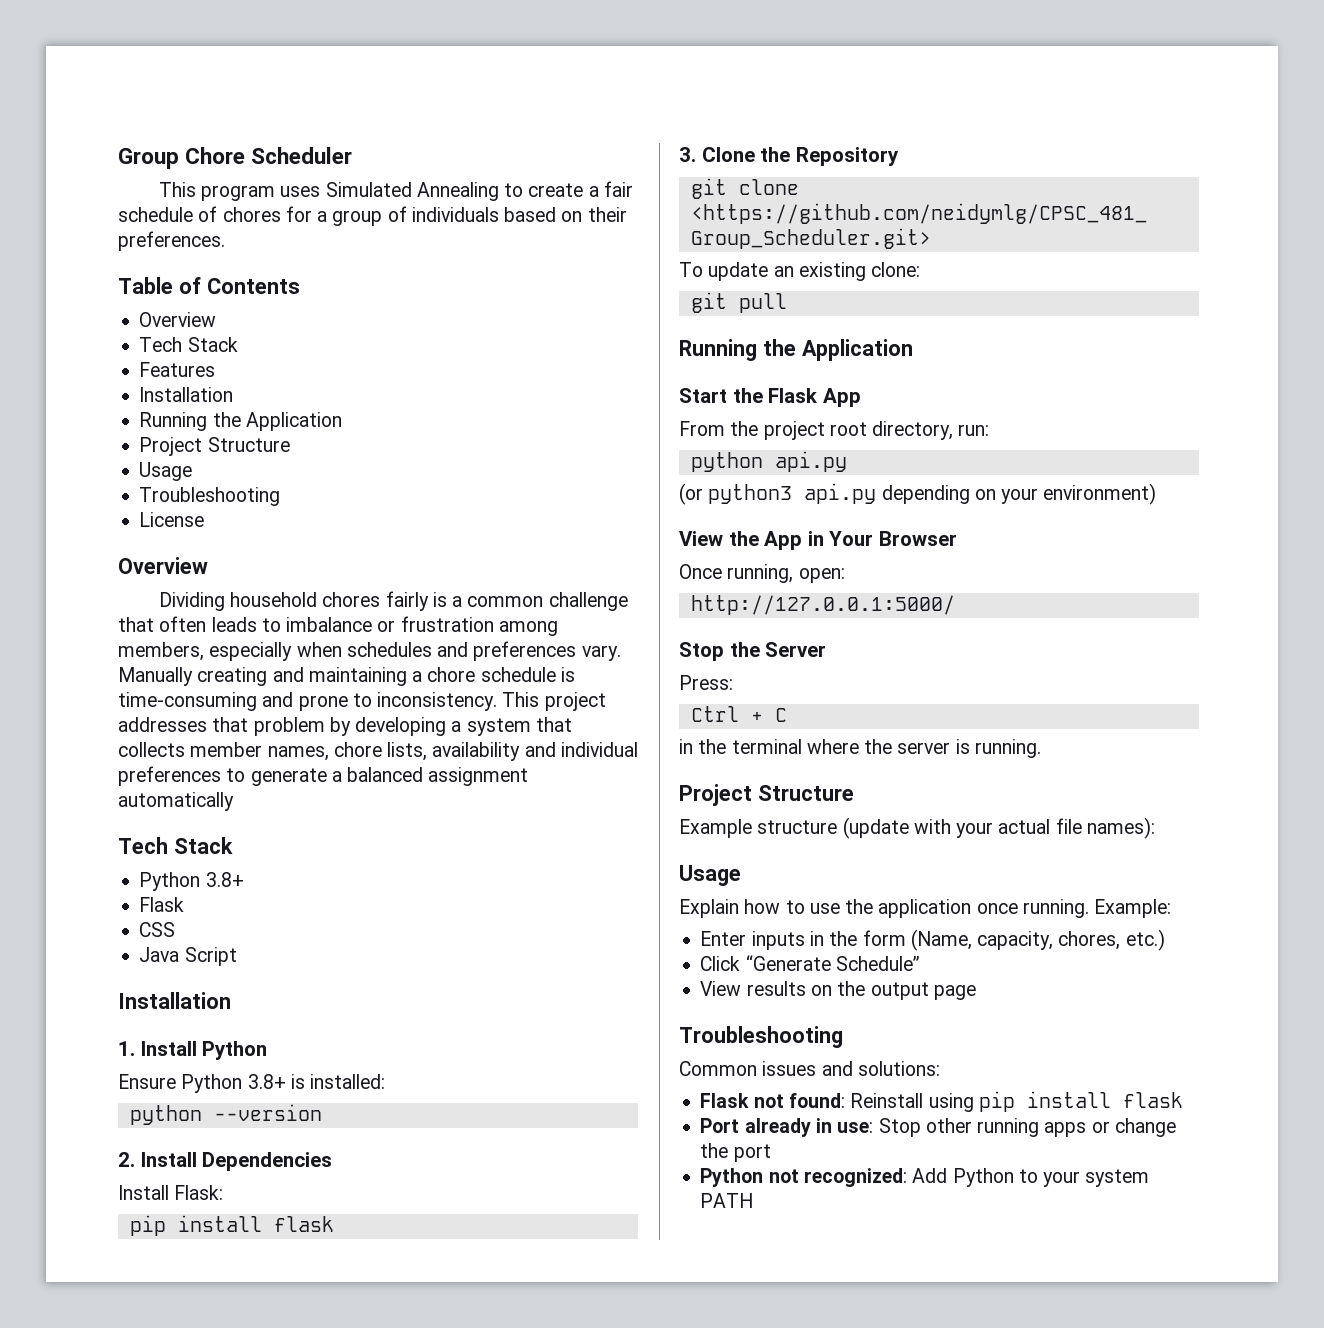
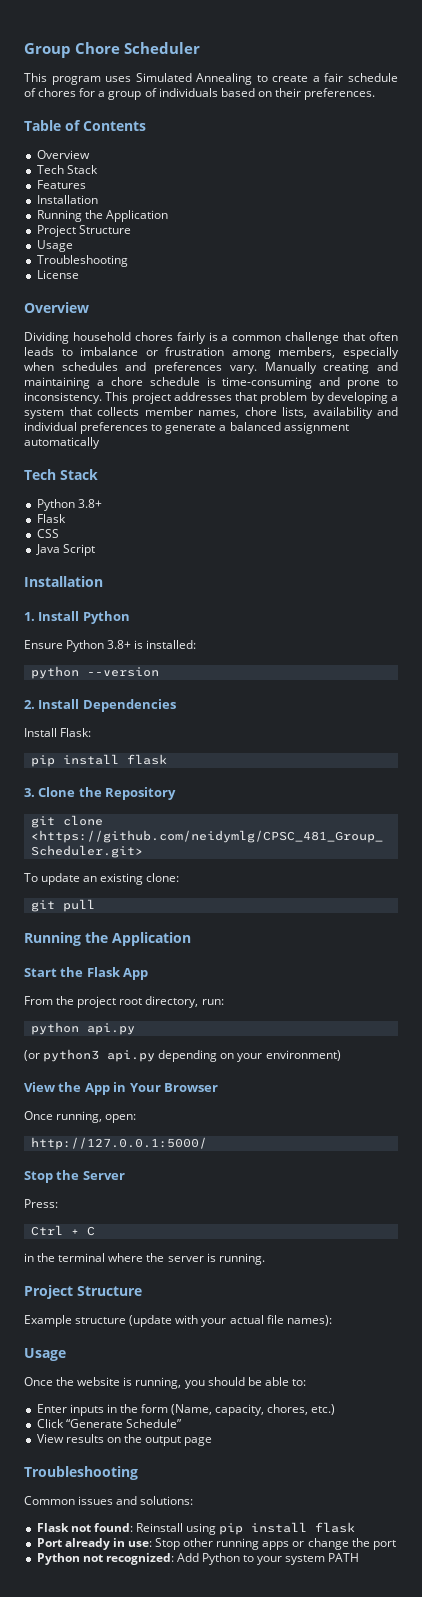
- Explain how to use the application once running. Example:
+ Once the website is running, you should be able to:

